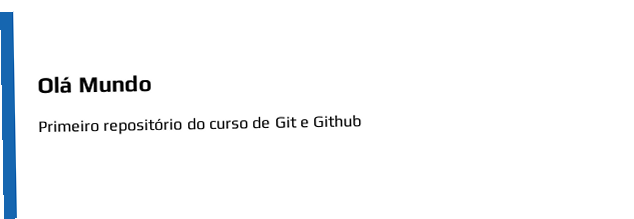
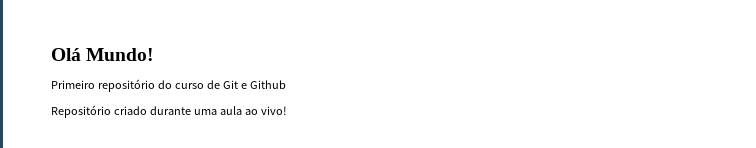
- Olá Mundo
+ Olá Mundo!
+ Repositório criado durante uma aula ao vivo!

